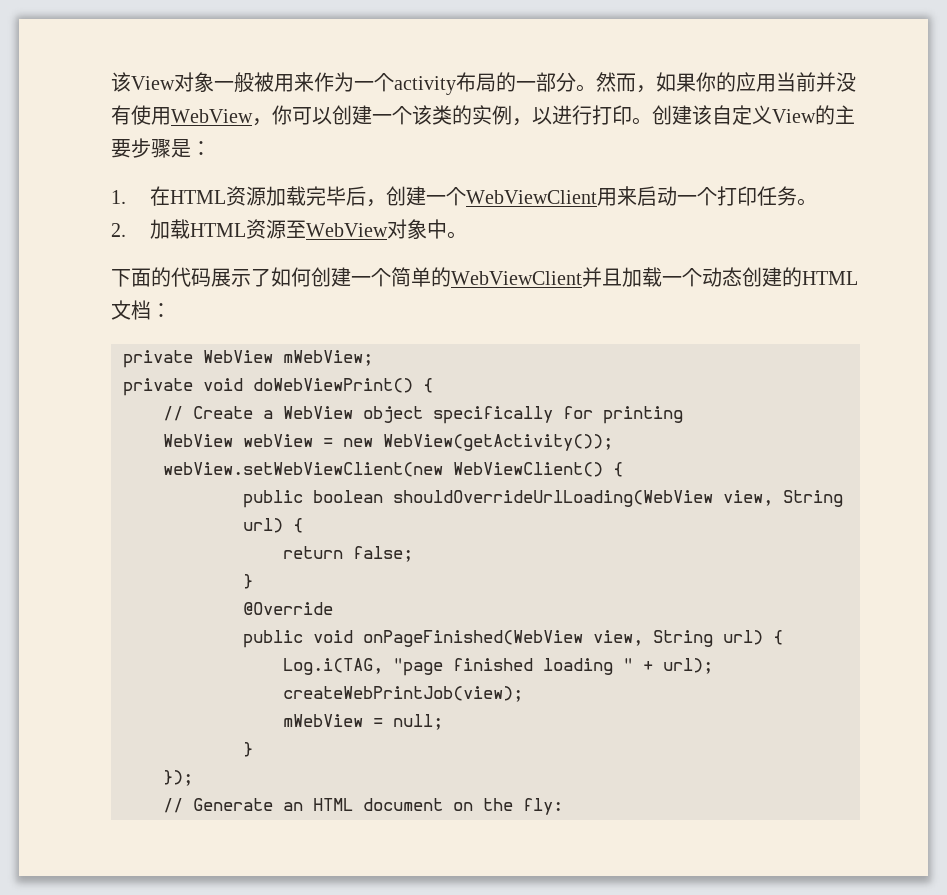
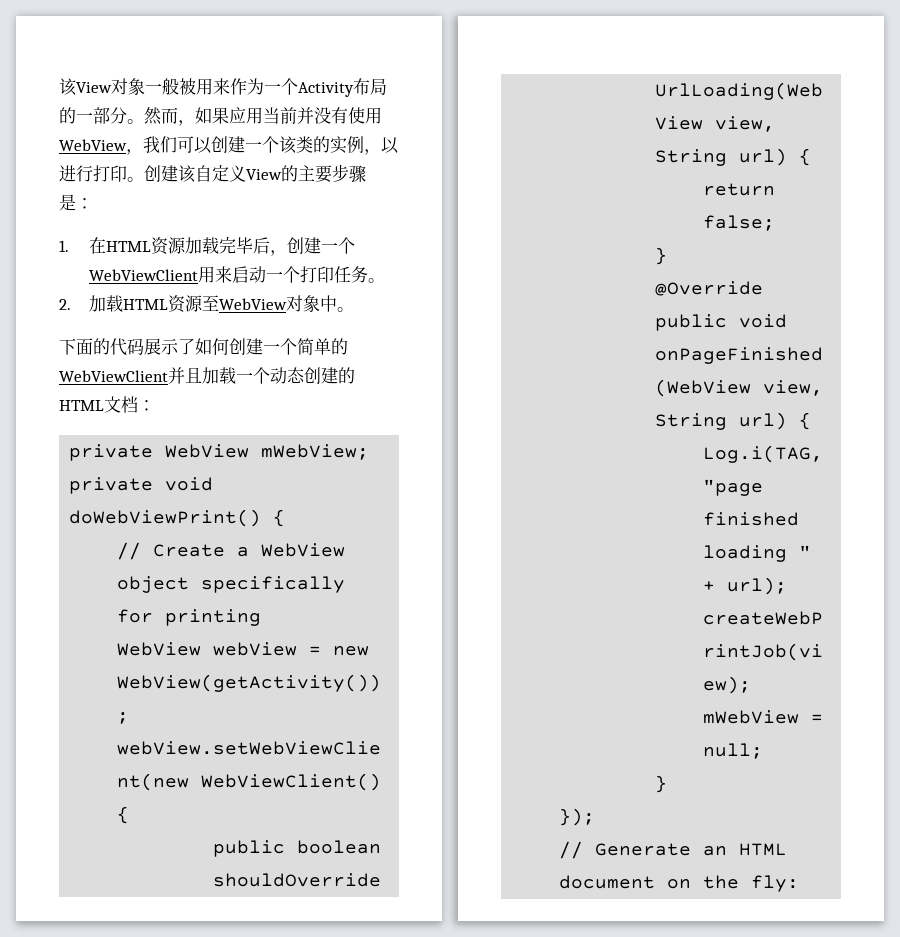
- 该View对象一般被用来作为一个activity布局的一部分。
+ 该View对象一般被用来作为一个Activity布局的一部分。
- 然而，如果你的应用当前并没有使用WebView，你可以创建一个该类的实例，以进行打印。
+ 然而，如果应用当前并没有使用WebView，我们可以创建一个该类的实例，以进行打印。

